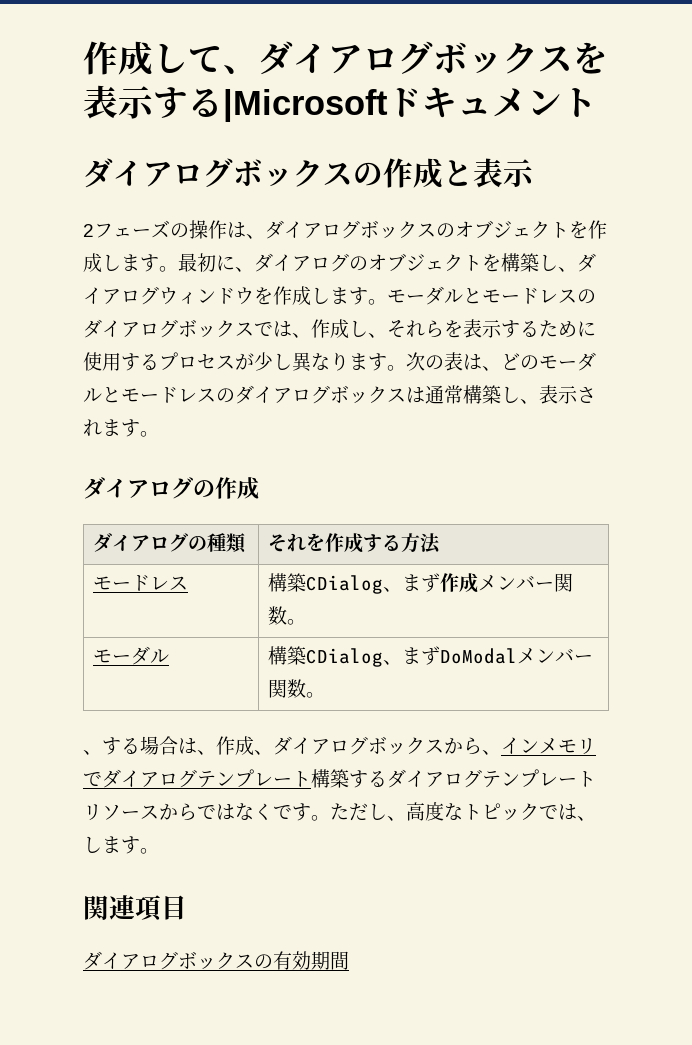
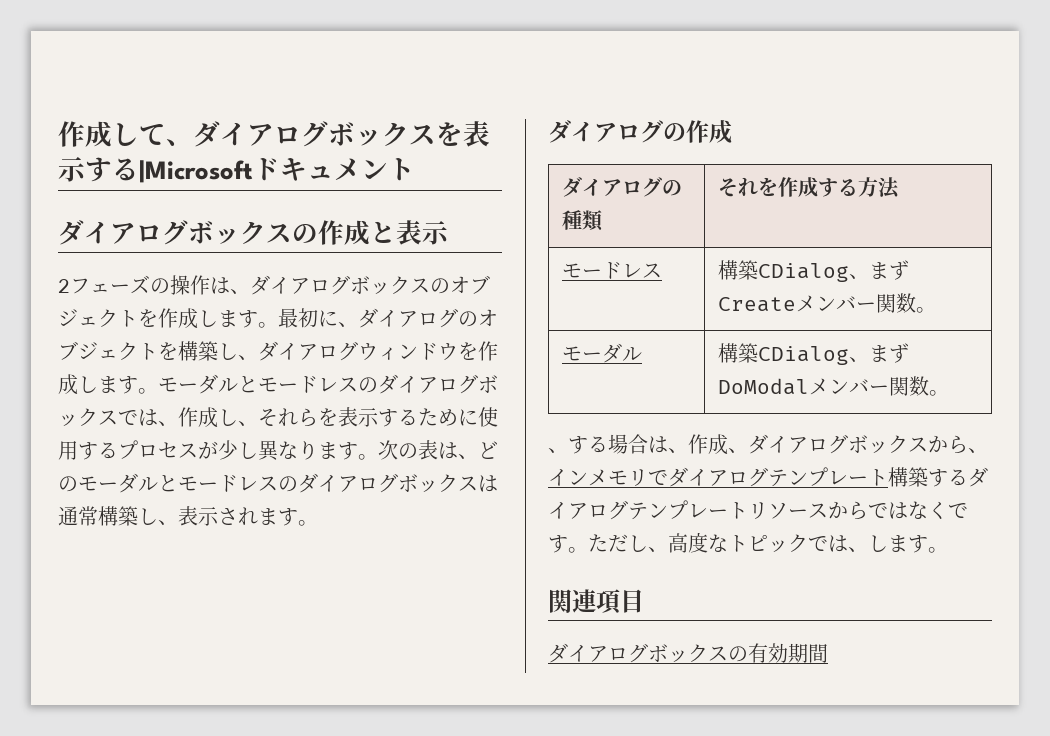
- モードレス | 構築CDialog、まず作成メンバー関数。
+ モードレス | 構築CDialog、まずCreateメンバー関数。

